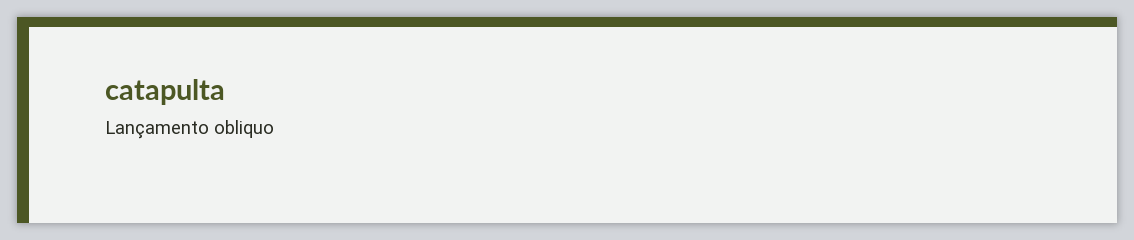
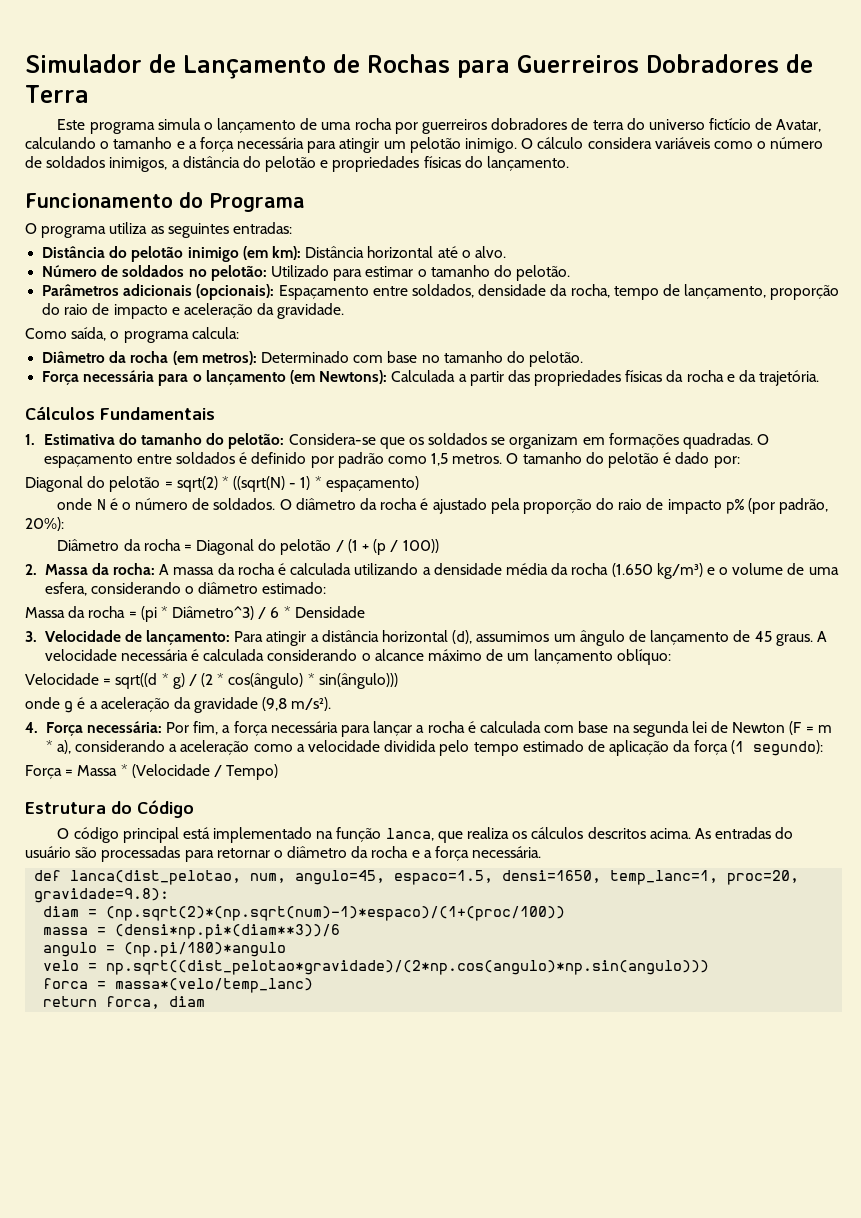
- catapulta
- Lançamento obliquo
+ Simulador de Lançamento de Rochas para Guerreiros Dobradores de Terra
+ Este programa simula o lançamento de uma rocha por guerreiros dobradores de terra do universo fictício de Avatar, calculando o tamanho e a força necessária para atingir um pelotão inimigo. O cálculo considera variáveis como o número de soldados inimigos, a distância do pelotão e propriedades físicas do lançamento.
+ Funcionamento do Programa
+ O programa utiliza as seguintes entradas:
+ Distância do pelotão inimigo (em km): Distância horizontal até o alvo.
+ Número de soldados no pelotão: Utilizado para estimar o tamanho do pelotão.
+ Parâmetros adicionais (opcionais): Espaçamento entre soldados, densidade da rocha, tempo de lançamento, proporção do raio de impacto e aceleração da gravidade.
+ Como saída, o programa calcula:
+ Diâmetro da rocha (em metros): Determinado com base no tamanho do pelotão.
+ Força necessária para o lançamento (em Newtons): Calculada a partir das propriedades físicas da rocha e da trajetória.
+ Cálculos Fundamentais
+ 1. Estimativa do tamanho do pelotão: Considera-se que os soldados se organizam em formações quadradas. O espaçamento entre soldados é definido por padrão como 1,5 metros. O tamanho do pelotão é dado por:
+ Diagonal do pelotão = sqrt(2) * ((sqrt(N) - 1) * espaçamento)
+ onde N é o número de soldados. O diâmetro da rocha é ajustado pela proporção do raio de impacto p% (por padrão, 20%):
+ Diâmetro da rocha = Diagonal do pelotão / (1 + (p / 100))
+ 2. Massa da rocha: A massa da rocha é calculada utilizando a densidade média da rocha (1.650 kg/m³) e o volume de uma esfera, considerando o diâmetro estimado:
+ Massa da rocha = (pi * Diâmetro^3) / 6 * Densidade
+ 3. Velocidade de lançamento: Para atingir a distância horizontal (d), assumimos um ângulo de lançamento de 45 graus. A velocidade necessária é calculada considerando o alcance máximo de um lançamento oblíquo:
+ Velocidade = sqrt((d * g) / (2 * cos(ângulo) * sin(ângulo)))
+ onde g é a aceleração da gravidade (9,8 m/s²).
+ 4. Força necessária: Por fim, a força necessária para lançar a rocha é calculada com base na segunda lei de Newton (F = m * a), considerando a aceleração como a velocidade dividida pelo tempo estimado de aplicação da força (1 segundo):
+ Força = Massa * (Velocidade / Tempo)
+ Estrutura do Código
+ O código principal está implementado na função lanca, que realiza os cálculos descritos acima. As entradas do usuário são processadas para retornar o diâmetro da rocha e a força necessária.
+ def lanca(dist_pelotao, num, angulo=45, espaco=1.5, densi=1650, temp_lanc=1, proc=20, gravidade=9.8):
+ diam = (np.sqrt(2)*(np.sqrt(num)-1)*espaco)/(1+(proc/100))
+ massa = (densi*np.pi*(diam**3))/6
+ angulo = (np.pi/180)*angulo
+ velo = np.sqrt((dist_pelotao*gravidade)/(2*np.cos(angulo)*np.sin(angulo)))
+ forca = massa*(velo/temp_lanc)
+ return forca, diam

